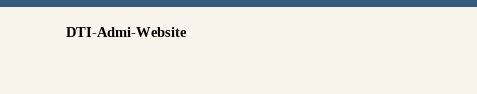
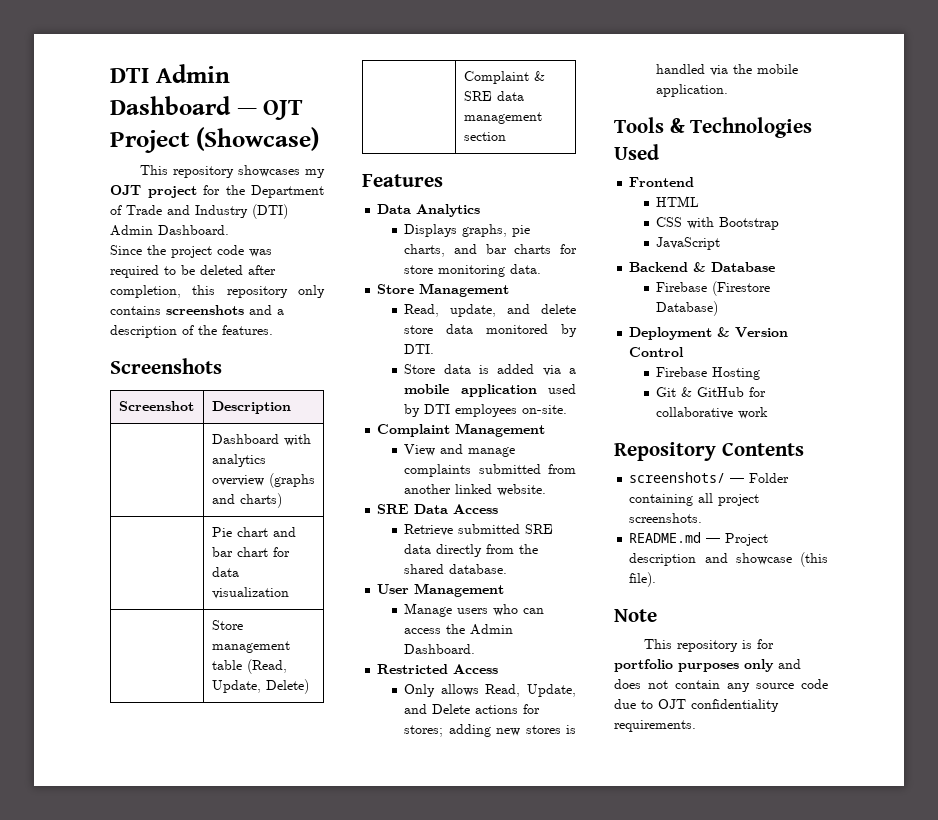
- DTI-Admi-Website
+ DTI Admin Dashboard — OJT Project (Showcase)
+ This repository showcases my OJT project for the Department of Trade and Industry (DTI) Admin Dashboard.
+ Since the project code was required to be deleted after completion, this repository only contains screenshots and a description of the features.
+ Screenshots
+ Screenshot | Description
+ | Dashboard with analytics overview (graphs and charts)
+ | Pie chart and bar chart for data visualization
+ | Store management table (Read, Update, Delete)
+ | Complaint & SRE data management section
+ Features
+ Data Analytics
+ Displays graphs, pie charts, and bar charts for store monitoring data.
+ Store Management
+ Read, update, and delete store data monitored by DTI.
+ Store data is added via a mobile application used by DTI employees on-site.
+ Complaint Management
+ View and manage complaints submitted from another linked website.
+ SRE Data Access
+ Retrieve submitted SRE data directly from the shared database.
+ User Management
+ Manage users who can access the Admin Dashboard.
+ Restricted Access
+ Only allows Read, Update, and Delete actions for stores; adding new stores is handled via the mobile application.
+ Tools & Technologies Used
+ Frontend
+ HTML
+ CSS with Bootstrap
+ JavaScript
+ Backend & Database
+ Firebase (Firestore Database)
+ Deployment & Version Control
+ Firebase Hosting
+ Git & GitHub for collaborative work
+ Repository Contents
+ screenshots/ — Folder containing all project screenshots.
+ README.md — Project description and showcase (this file).
+ Note
+ This repository is for portfolio purposes only and does not contain any source code due to OJT confidentiality requirements.

